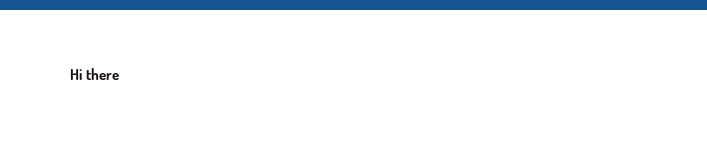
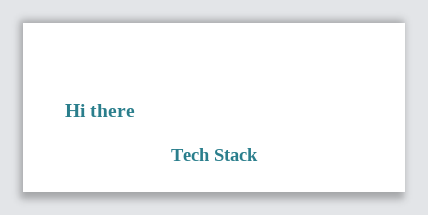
+ Tech Stack

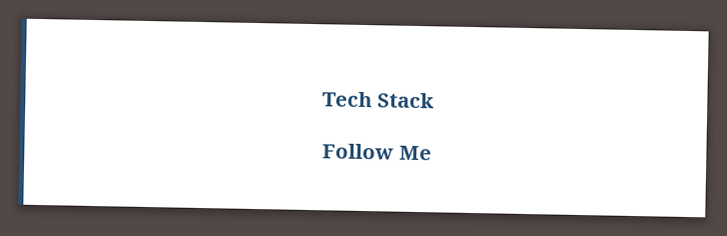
- Hi there
+ Follow Me

